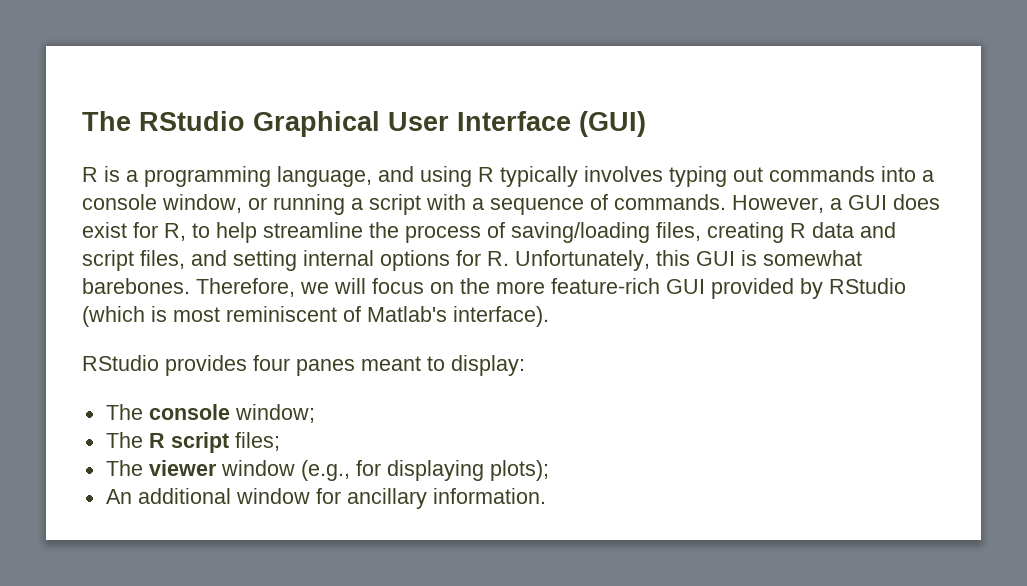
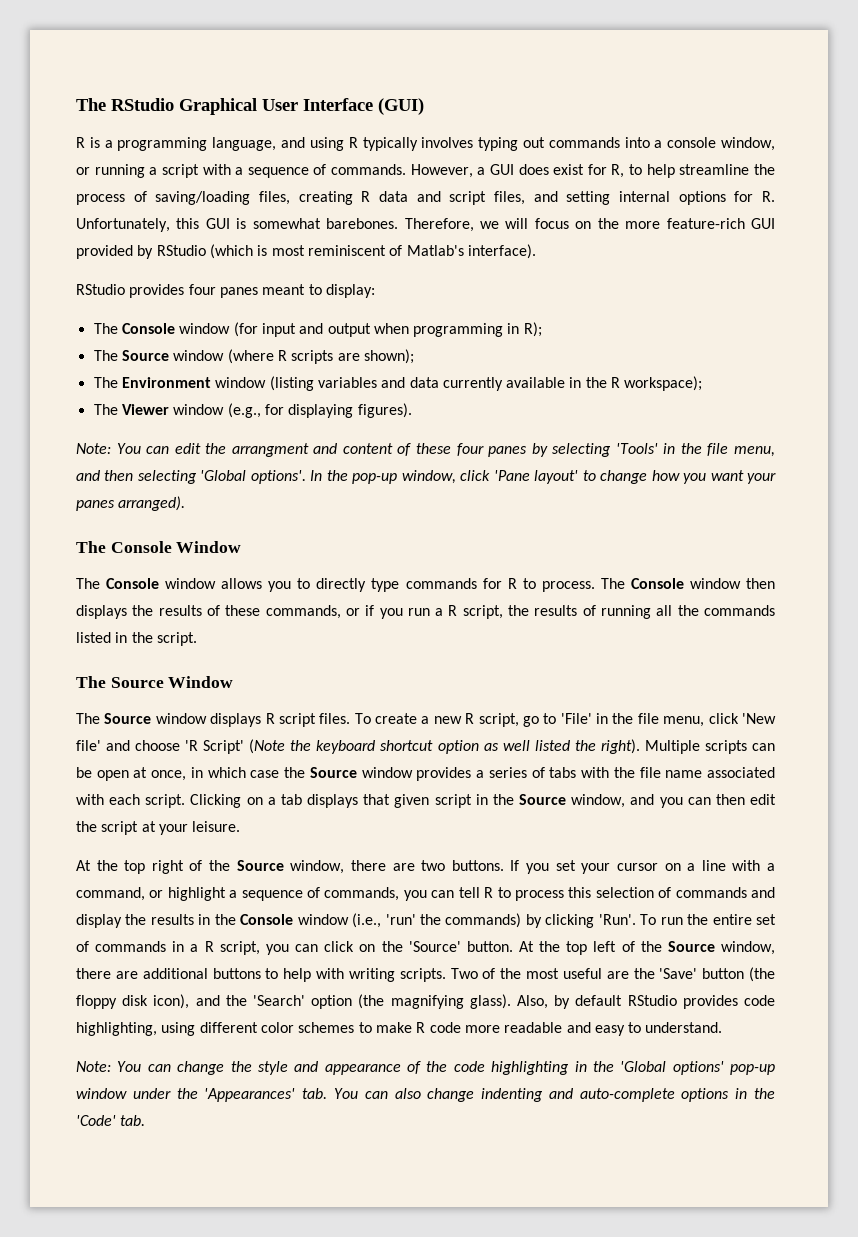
- The console window;
- The R script files;
- The viewer window (e.g., for displaying plots);
- An additional window for ancillary information.
+ The Console window (for input and output when programming in R);
+ The Source window (where R scripts are shown);
+ The Environment window (listing variables and data currently available in the R workspace);
+ The Viewer window (e.g., for displaying figures).
+ Note: You can edit the arrangment and content of these four panes by selecting 'Tools' in the file menu, and then selecting 'Global options'. In the pop-up window, click 'Pane layout' to change how you want your panes arranged).
+ The Console Window
+ The Console window allows you to directly type commands for R to process. The Console window then displays the results of these commands, or if you run a R script, the results of running all the commands listed in the script.
+ The Source Window
+ The Source window displays R script files. To create a new R script, go to 'File' in the file menu, click 'New file' and choose 'R Script' (Note the keyboard shortcut option as well listed the right). Multiple scripts can be open at once, in which case the Source window provides a series of tabs with the file name associated with each script. Clicking on a tab displays that given script in the Source window, and you can then edit the script at your leisure.
+ At the top right of the Source window, there are two buttons. If you set your cursor on a line with a command, or highlight a sequence of commands, you can tell R to process this selection of commands and display the results in the Console window (i.e., 'run' the commands) by clicking 'Run'. To run the entire set of commands in a R script, you can click on the 'Source' button. At the top left of the Source window, there are additional buttons to help with writing scripts. Two of the most useful are the 'Save' button (the floppy disk icon), and the 'Search' option (the magnifying glass). Also, by default RStudio provides code highlighting, using different color schemes to make R code more readable and easy to understand.
+ Note: You can change the style and appearance of the code highlighting in the 'Global options' pop-up window under the 'Appearances' tab. You can also change indenting and auto-complete options in the 'Code' tab.

